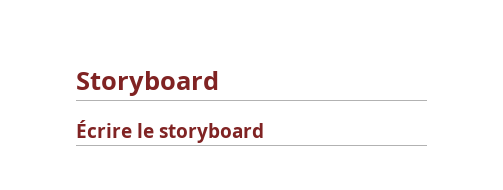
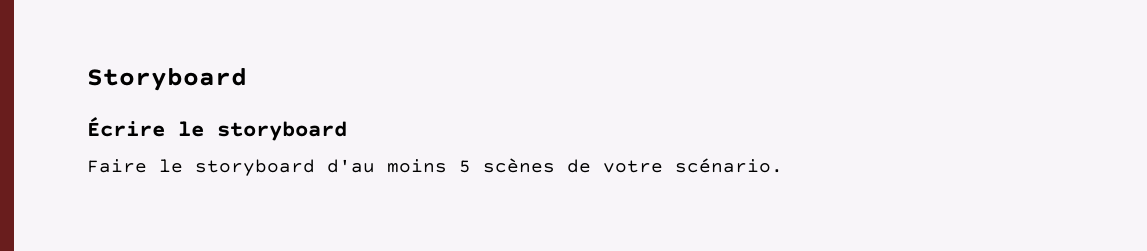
+ Faire le storyboard d'au moins 5 scènes de votre scénario.

